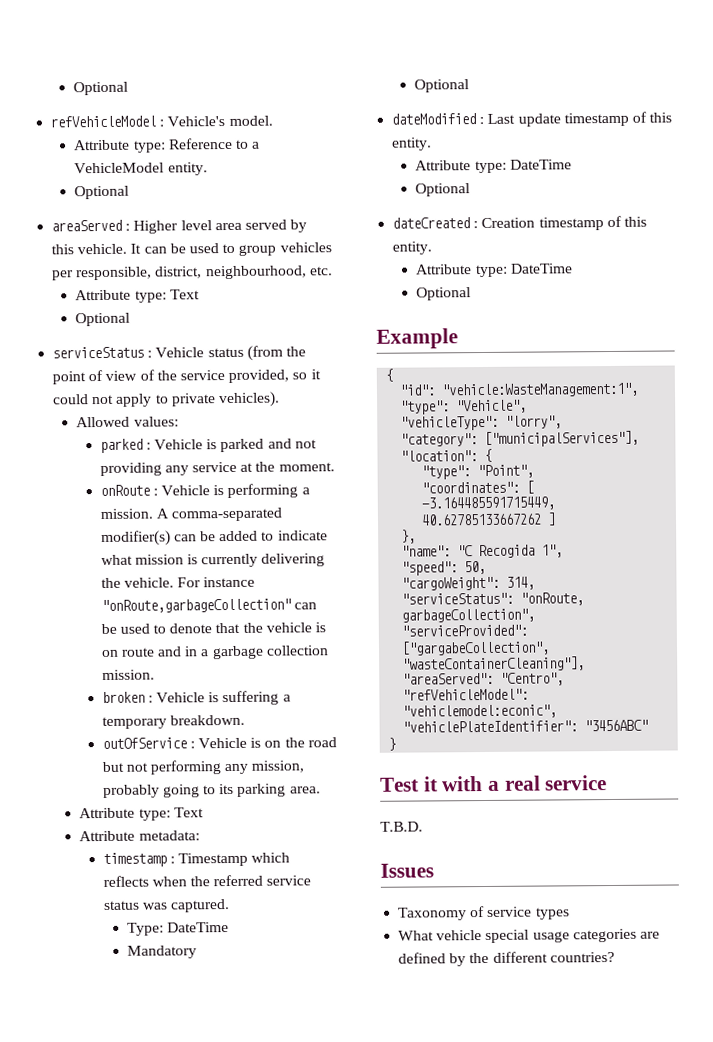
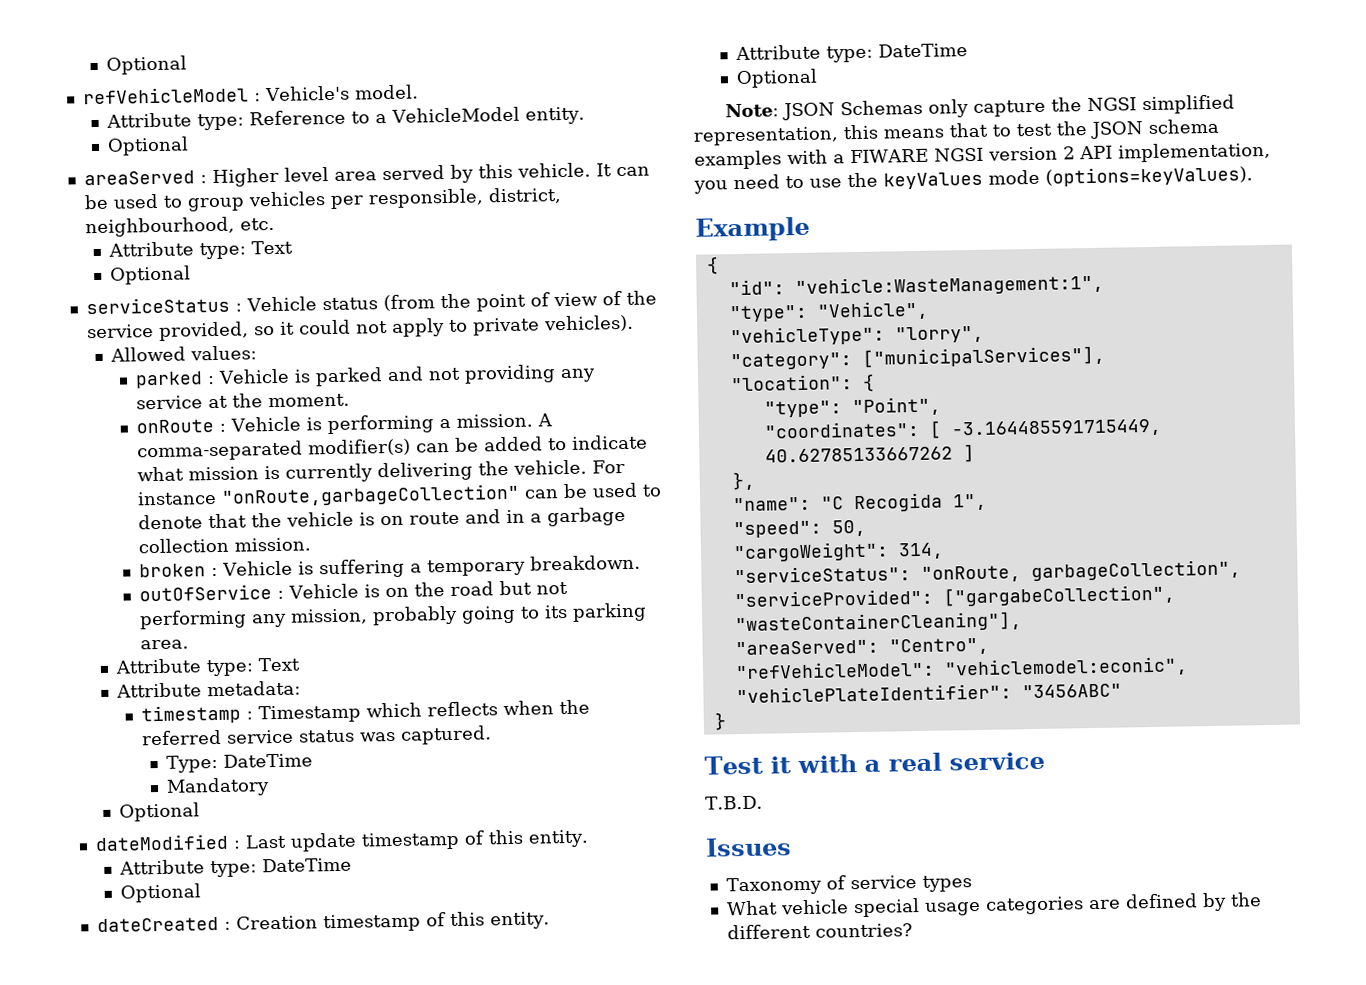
+ Note: JSON Schemas only capture the NGSI simplified representation, this means that to test the JSON schema examples with a FIWARE NGSI version 2 API implementation, you need to use the keyValues mode (options=keyValues).

